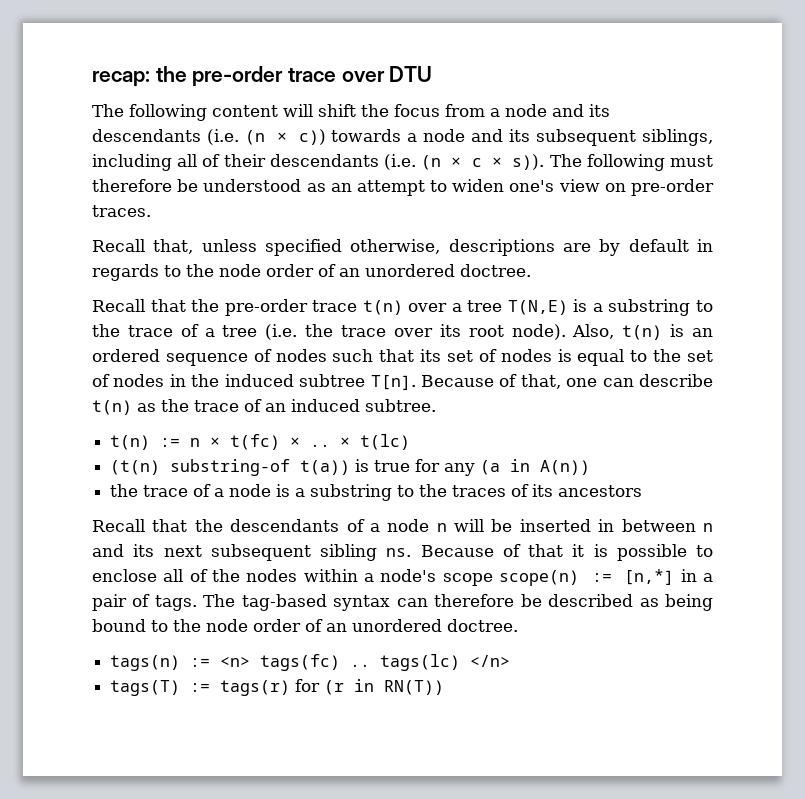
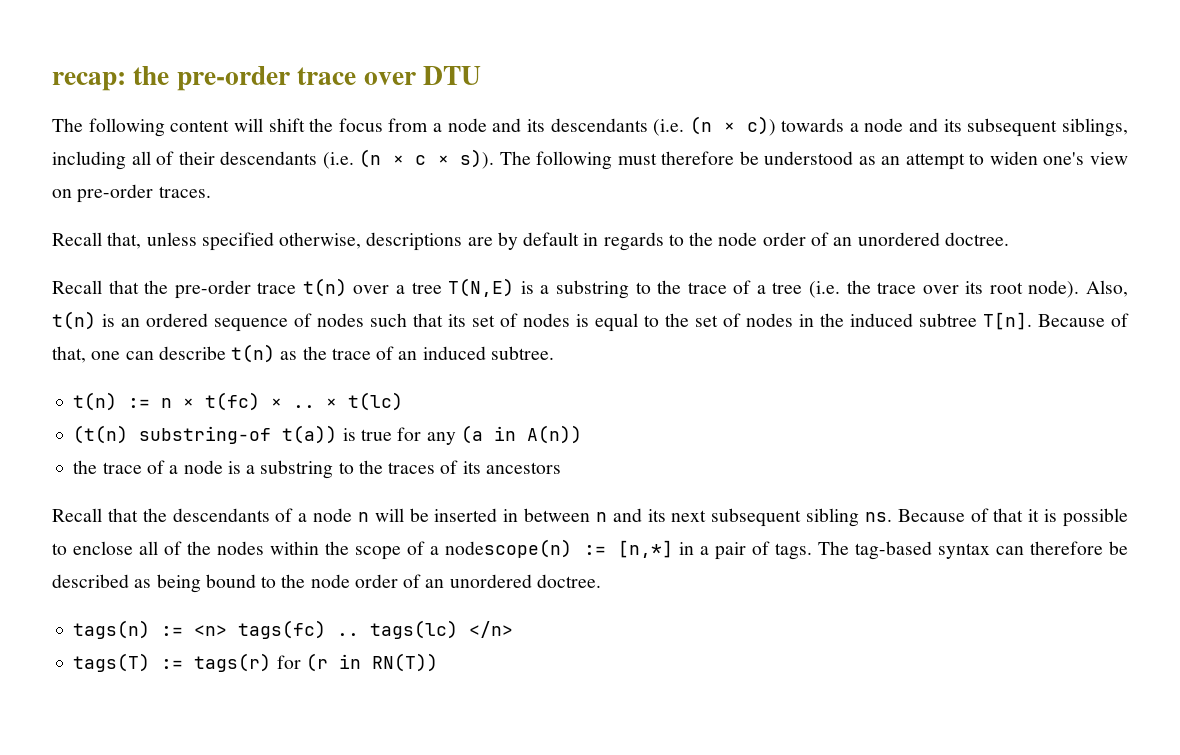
- Because of that it is possible to enclose all of the nodes within a node's scope scope(n) := [n,*] in a pair of tags.
+ Because of that it is possible to enclose all of the nodes within the scope of a nodescope(n) := [n,*] in a pair of tags.

